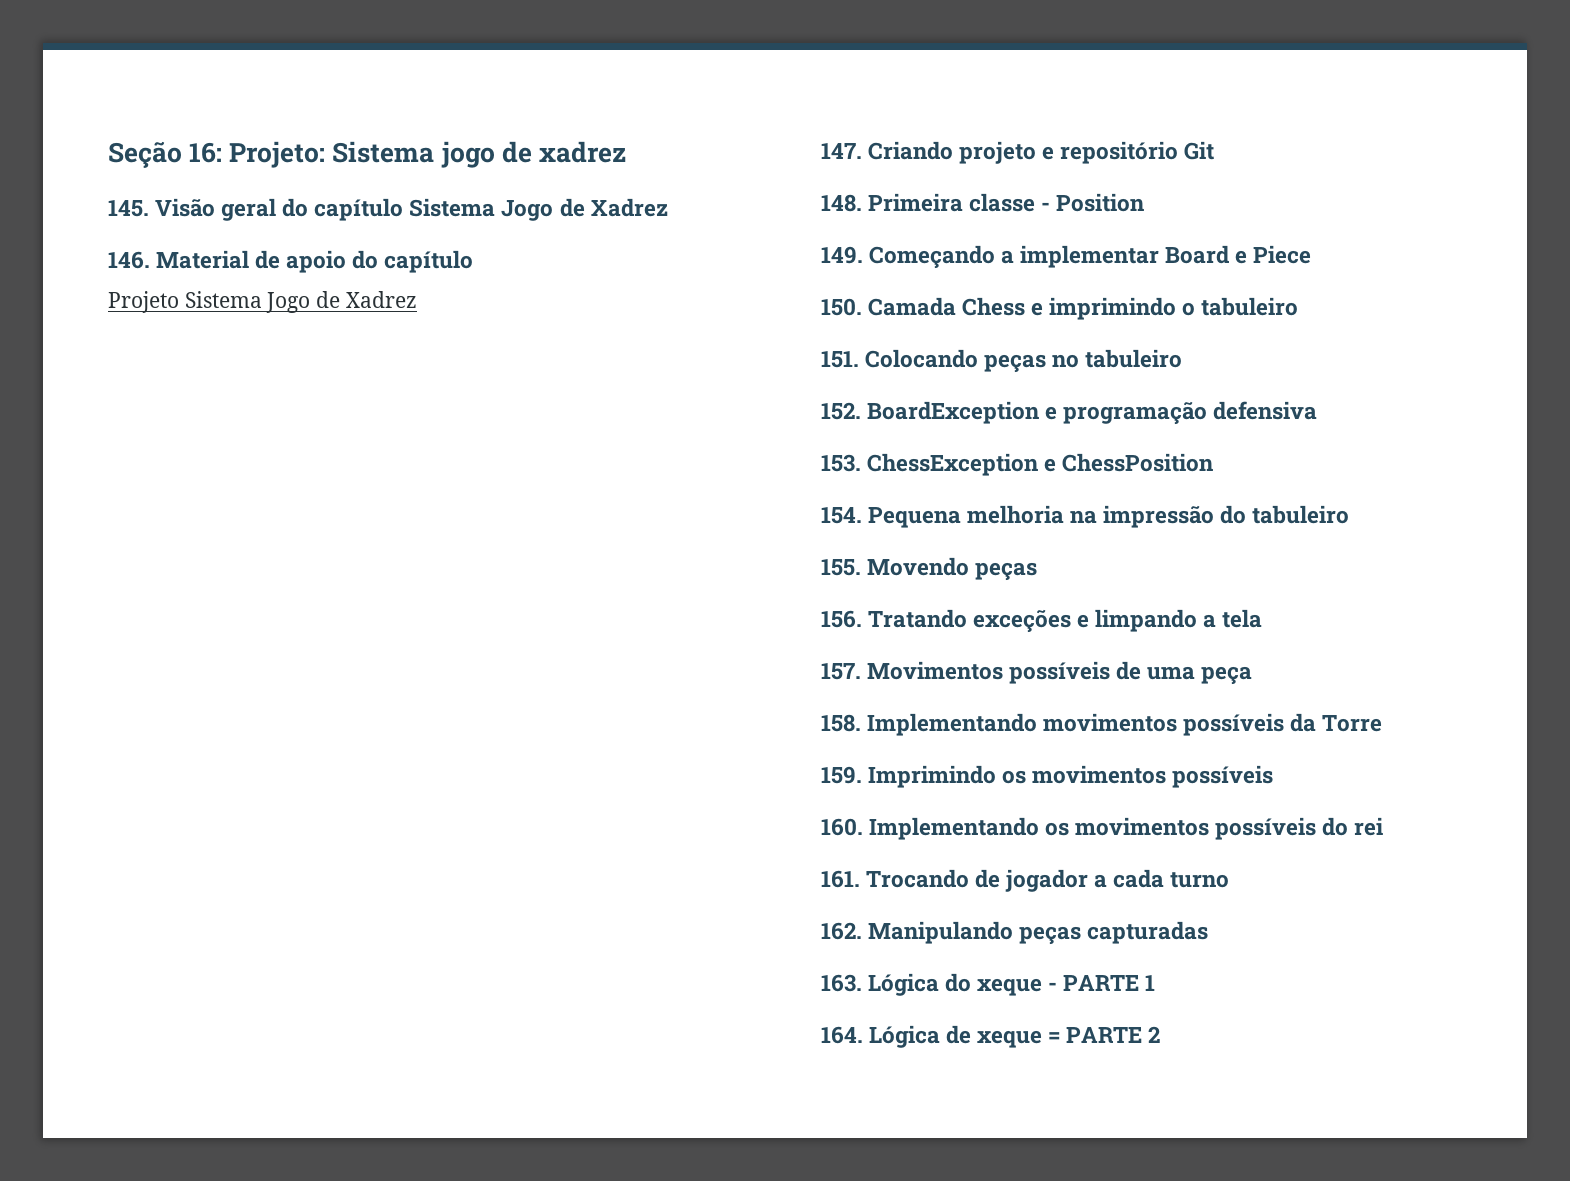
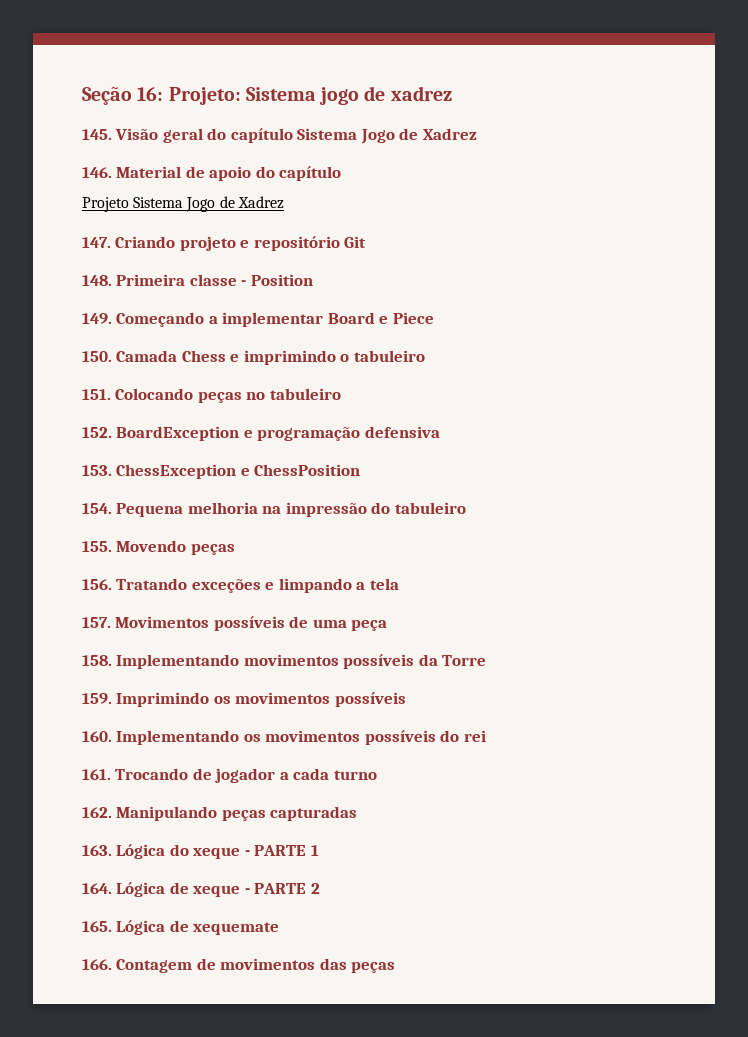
- 164. Lógica de xeque = PARTE 2
+ 164. Lógica de xeque - PARTE 2
+ 165. Lógica de xequemate
+ 166. Contagem de movimentos das peças

